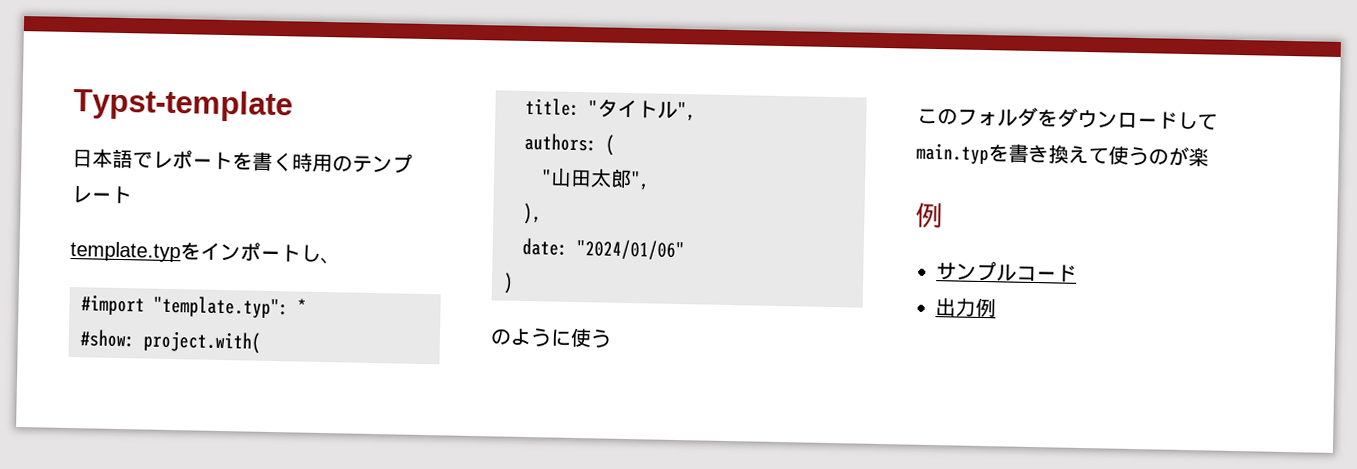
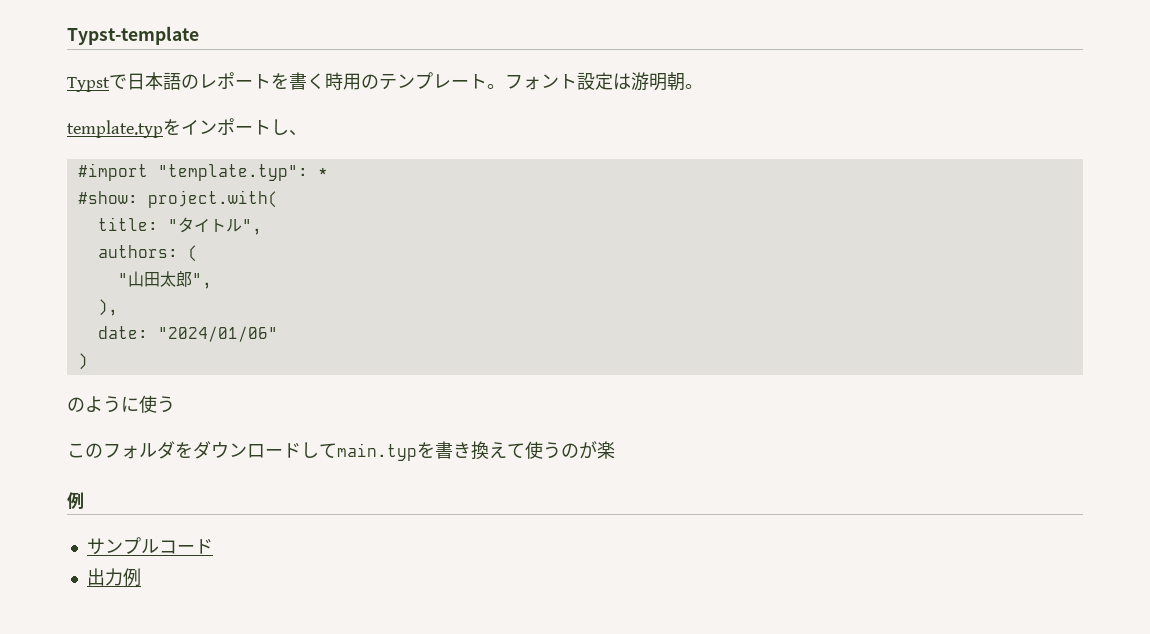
- 日本語でレポートを書く時用のテンプレート
+ Typstで日本語のレポートを書く時用のテンプレート。フォント設定は游明朝。

